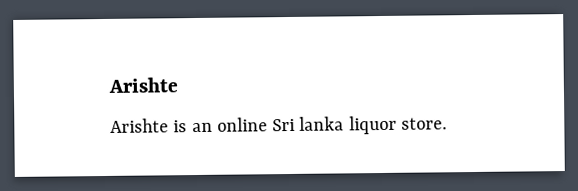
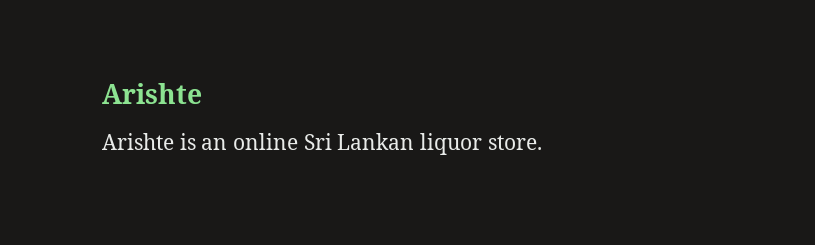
- Arishte is an online Sri lanka liquor store.
+ Arishte is an online Sri Lankan liquor store.

